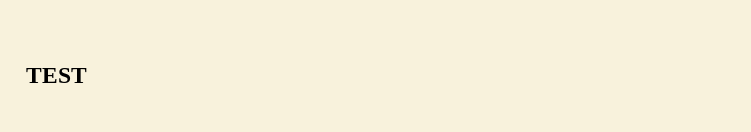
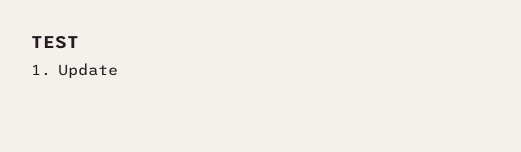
+ 1. Update

